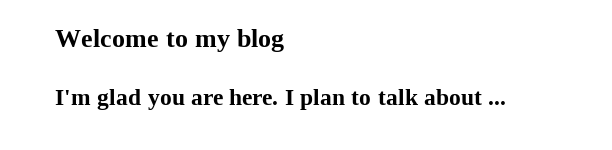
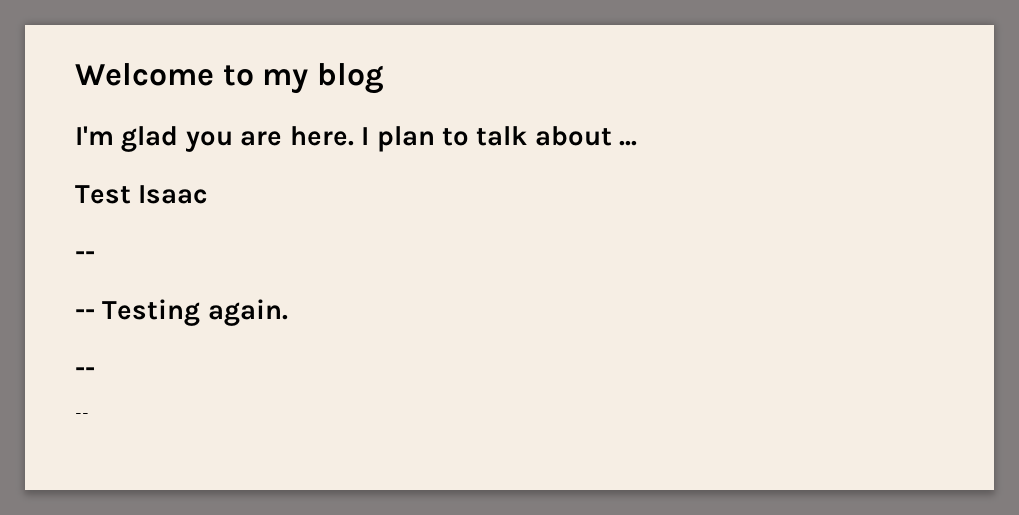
+ Test Isaac
+ --
+ -- Testing again.
+ --
+ --

